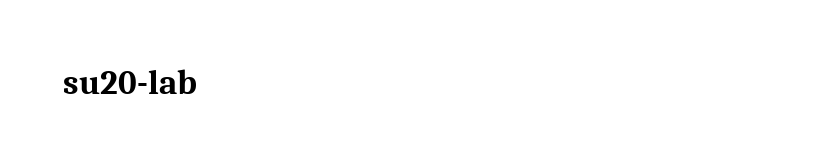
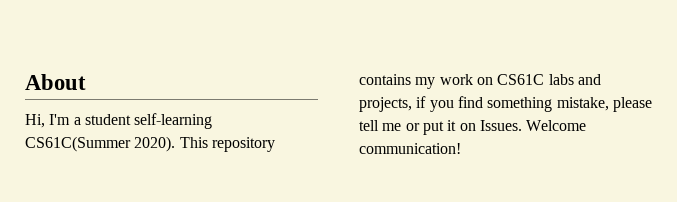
- su20-lab
+ About
+ Hi, I'm a student self-learning CS61C(Summer 2020). This repository contains my work on CS61C labs and projects, if you find something mistake, please tell me or put it on Issues. Welcome communication!

